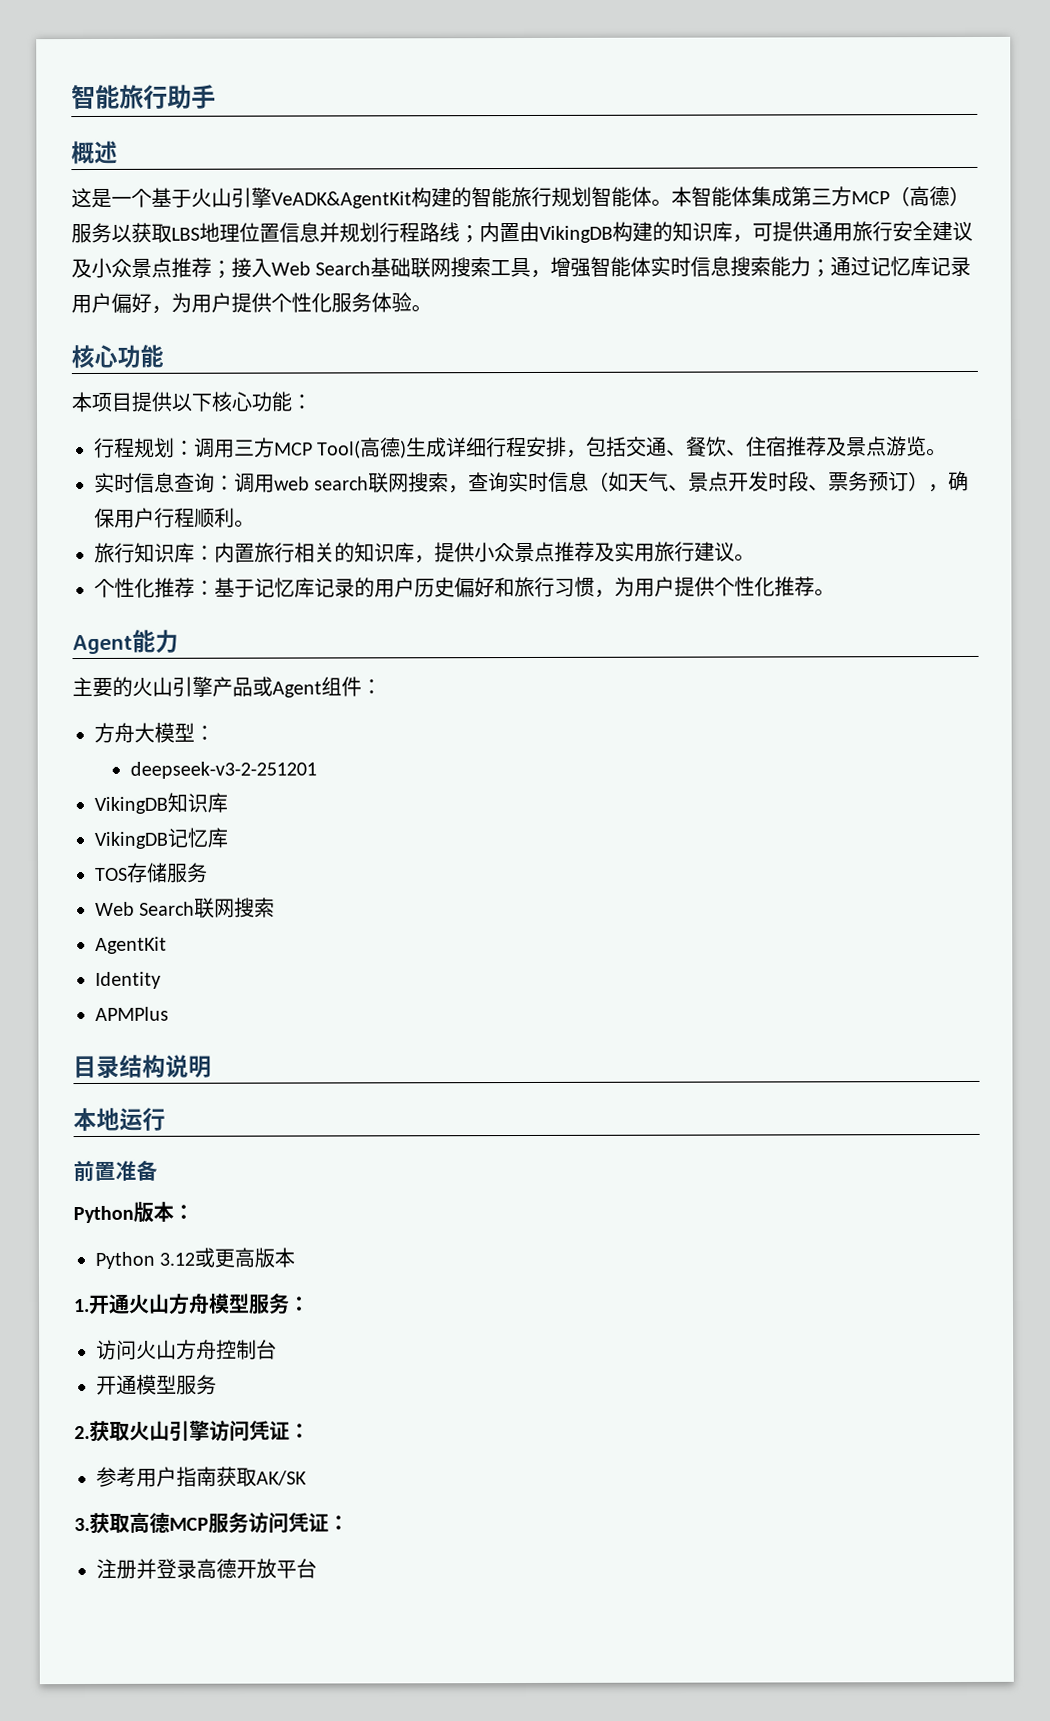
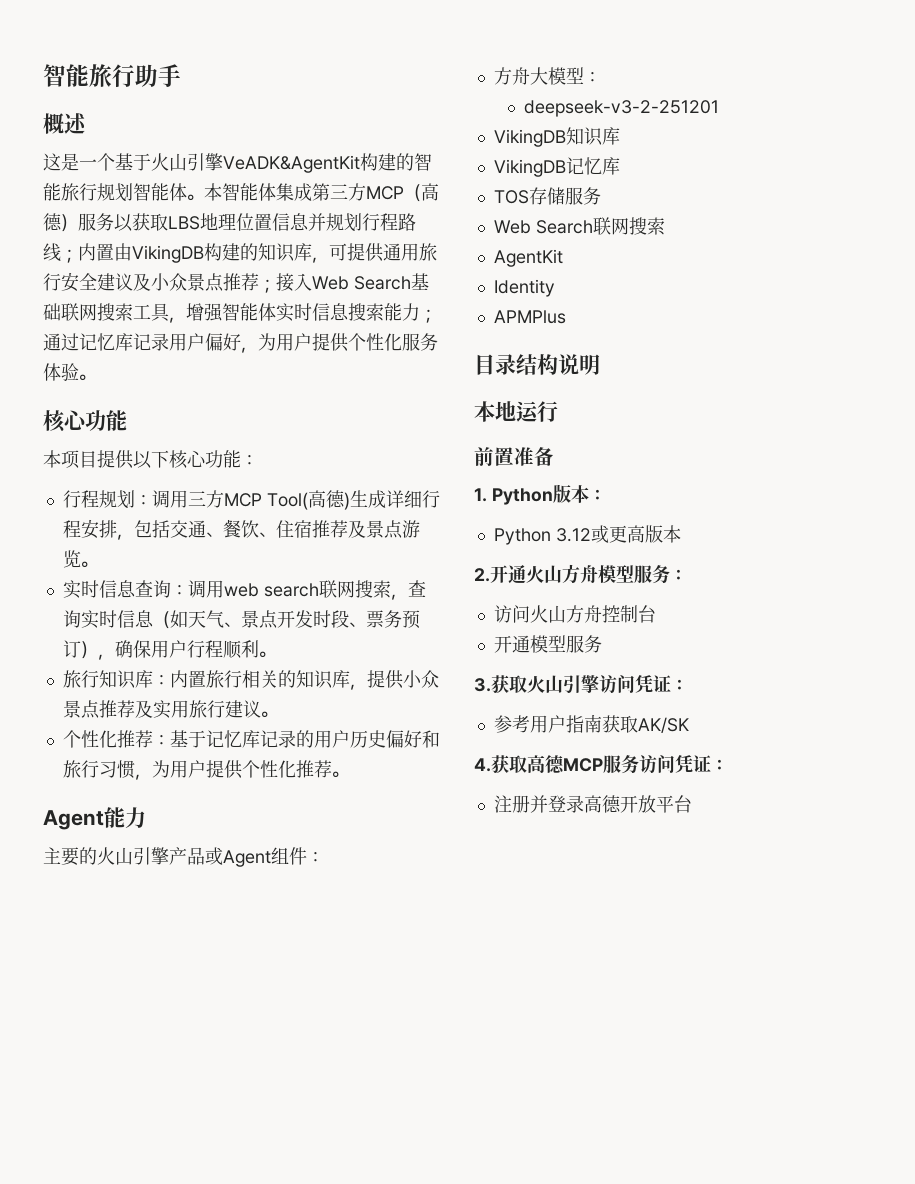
- Python版本：
+ 1. Python版本：
- 1.开通火山方舟模型服务：
+ 2.开通火山方舟模型服务：
- 2.获取火山引擎访问凭证：
+ 3.获取火山引擎访问凭证：
- 3.获取高德MCP服务访问凭证：
+ 4.获取高德MCP服务访问凭证：

